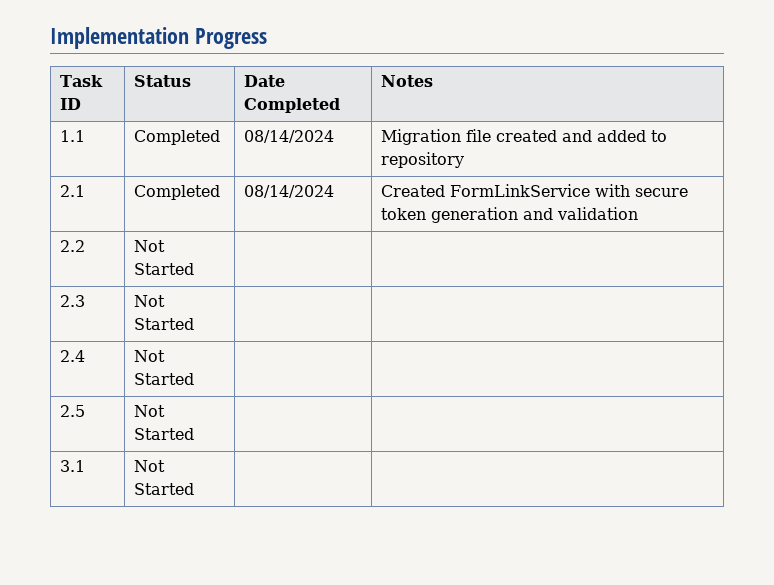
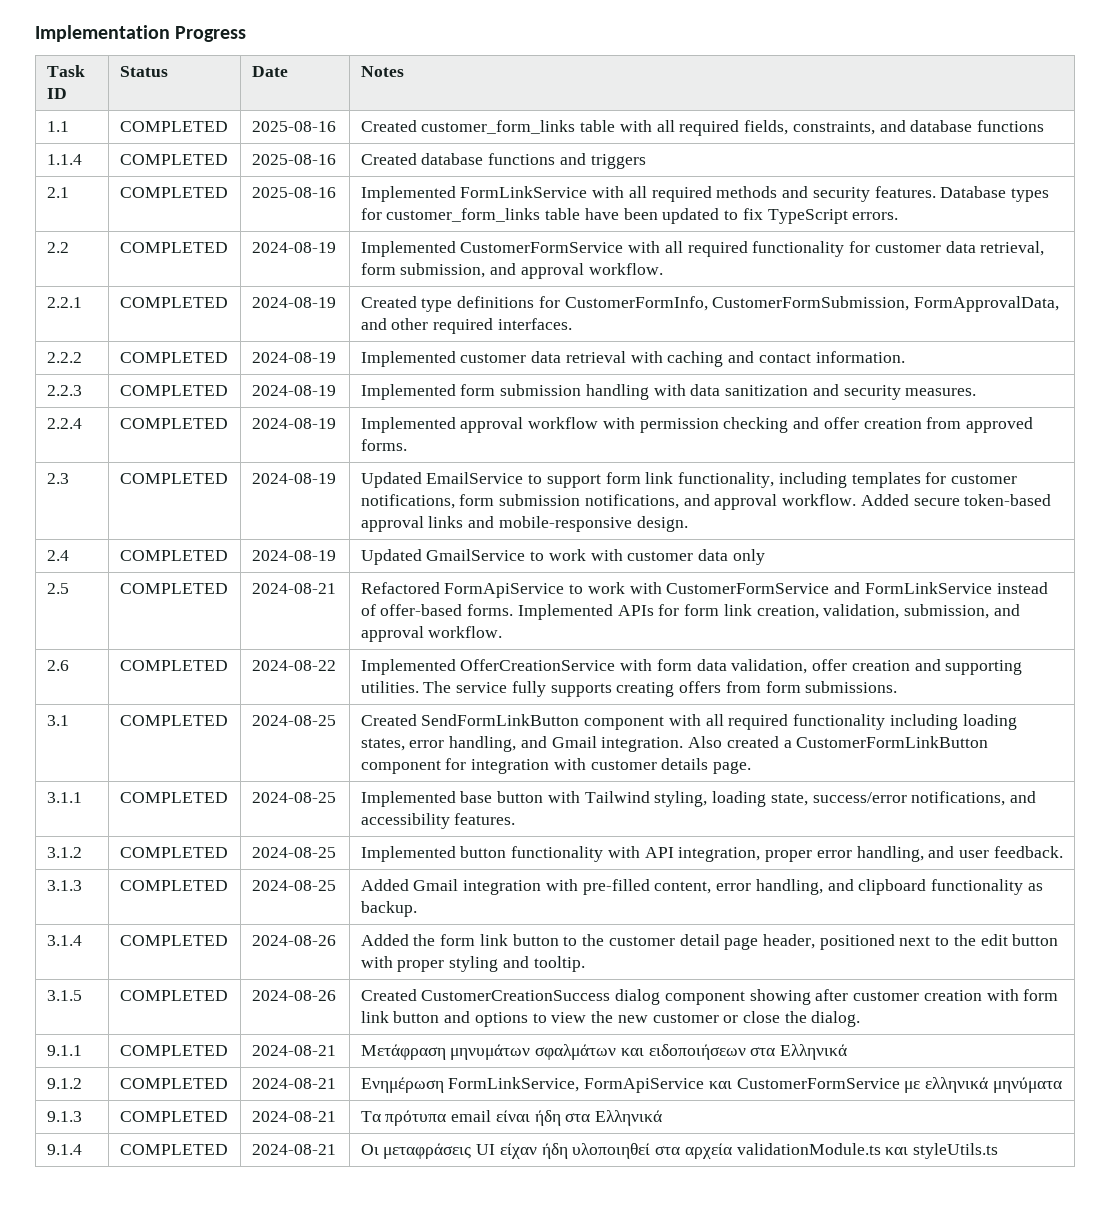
- Task ID | Status | Date Completed | Notes
+ Task ID | Status | Date | Notes
- 1.1 | Completed | 08/14/2024 | Migration file created and added to repository
- 2.1 | Completed | 08/14/2024 | Created FormLinkService with secure token generation and validation
- 2.2 | Not Started | |
- 2.3 | Not Started | |
- 2.4 | Not Started | |
- 2.5 | Not Started | |
- 3.1 | Not Started | |
+ 1.1 | COMPLETED | 2025-08-16 | Created customer_form_links table with all required fields, constraints, and database functions
+ 1.1.4 | COMPLETED | 2025-08-16 | Created database functions and triggers
+ 2.1 | COMPLETED | 2025-08-16 | Implemented FormLinkService with all required methods and security features. Database types for customer_form_links table have been updated to fix TypeScript errors.
+ 2.2 | COMPLETED | 2024-08-19 | Implemented CustomerFormService with all required functionality for customer data retrieval, form submission, and approval workflow.
+ 2.2.1 | COMPLETED | 2024-08-19 | Created type definitions for CustomerFormInfo, CustomerFormSubmission, FormApprovalData, and other required interfaces.
+ 2.2.2 | COMPLETED | 2024-08-19 | Implemented customer data retrieval with caching and contact information.
+ 2.2.3 | COMPLETED | 2024-08-19 | Implemented form submission handling with data sanitization and security measures.
+ 2.2.4 | COMPLETED | 2024-08-19 | Implemented approval workflow with permission checking and offer creation from approved forms.
+ 2.3 | COMPLETED | 2024-08-19 | Updated EmailService to support form link functionality, including templates for customer notifications, form submission notifications, and approval workflow. Added secure token-based approval links and mobile-responsive design.
+ 2.4 | COMPLETED | 2024-08-19 | Updated GmailService to work with customer data only
+ 2.5 | COMPLETED | 2024-08-21 | Refactored FormApiService to work with CustomerFormService and FormLinkService instead of offer-based forms. Implemented APIs for form link creation, validation, submission, and approval workflow.
+ 2.6 | COMPLETED | 2024-08-22 | Implemented OfferCreationService with form data validation, offer creation and supporting utilities. The service fully supports creating offers from form submissions.
+ 3.1 | COMPLETED | 2024-08-25 | Created SendFormLinkButton component with all required functionality including loading states, error handling, and Gmail integration. Also created a CustomerFormLinkButton component for integration with customer details page.
+ 3.1.1 | COMPLETED | 2024-08-25 | Implemented base button with Tailwind styling, loading state, success/error notifications, and accessibility features.
+ 3.1.2 | COMPLETED | 2024-08-25 | Implemented button functionality with API integration, proper error handling, and user feedback.
+ 3.1.3 | COMPLETED | 2024-08-25 | Added Gmail integration with pre-filled content, error handling, and clipboard functionality as backup.
+ 3.1.4 | COMPLETED | 2024-08-26 | Added the form link button to the customer detail page header, positioned next to the edit button with proper styling and tooltip.
+ 3.1.5 | COMPLETED | 2024-08-26 | Created CustomerCreationSuccess dialog component showing after customer creation with form link button and options to view the new customer or close the dialog.
+ 9.1.1 | COMPLETED | 2024-08-21 | Μετάφραση μηνυμάτων σφαλμάτων και ειδοποιήσεων στα Ελληνικά
+ 9.1.2 | COMPLETED | 2024-08-21 | Ενημέρωση FormLinkService, FormApiService και CustomerFormService με ελληνικά μηνύματα
+ 9.1.3 | COMPLETED | 2024-08-21 | Τα πρότυπα email είναι ήδη στα Ελληνικά
+ 9.1.4 | COMPLETED | 2024-08-21 | Οι μεταφράσεις UI είχαν ήδη υλοποιηθεί στα αρχεία validationModule.ts και styleUtils.ts

